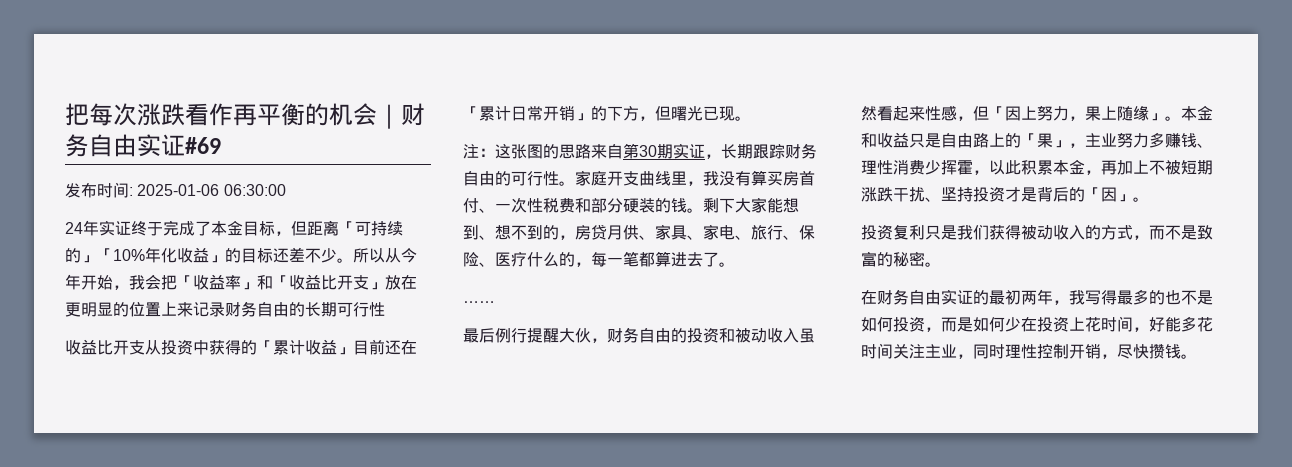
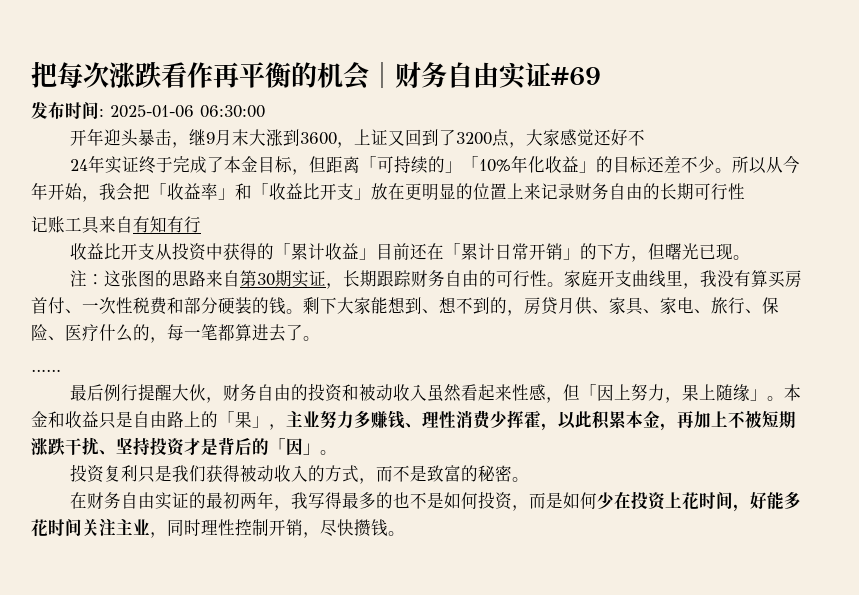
+ 开年迎头暴击，继9月末大涨到3600，上证又回到了3200点，大家感觉还好不
+ 记账工具来自有知有行

